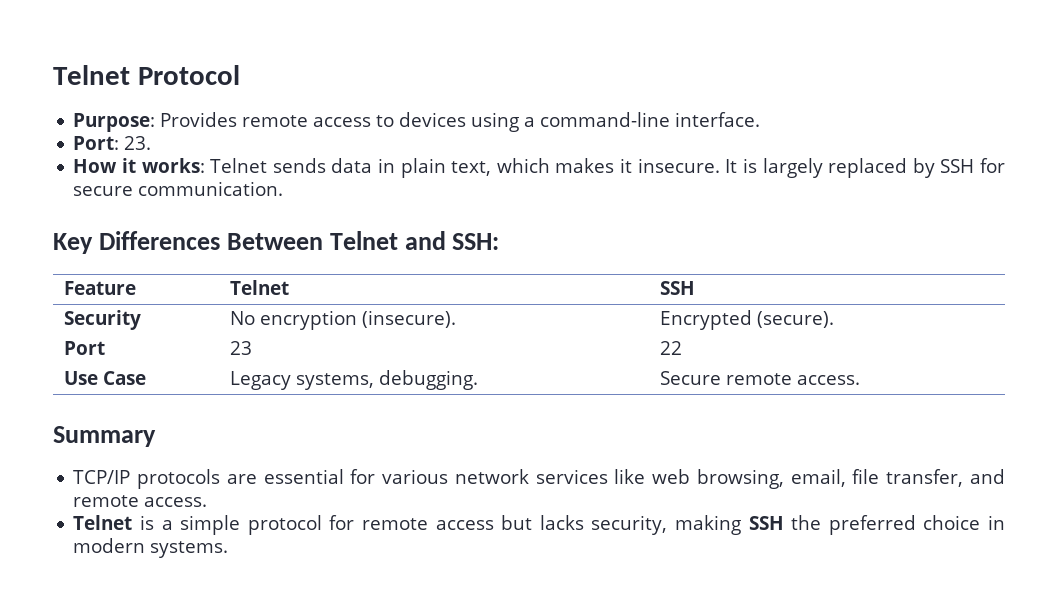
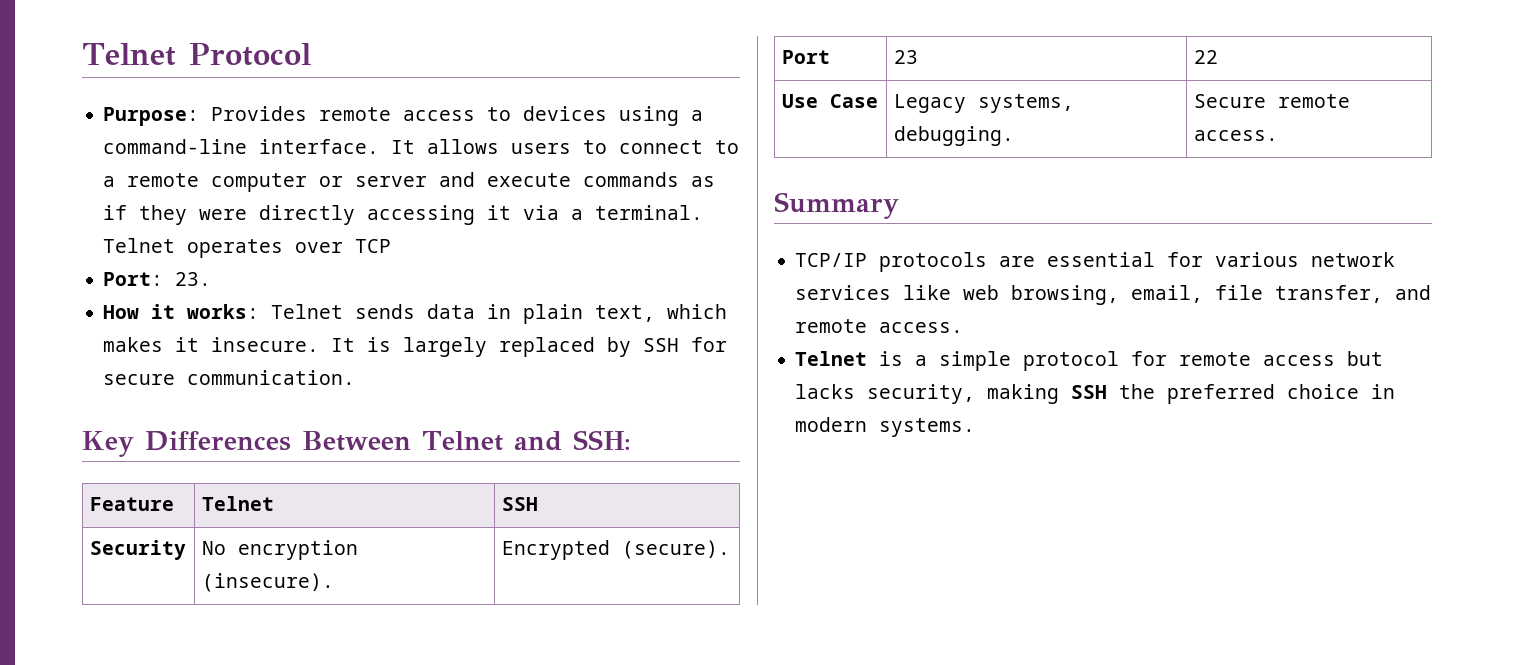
+ It allows users to connect to a remote computer or server and execute commands as if they were directly accessing it via a terminal. Telnet operates over TCP

